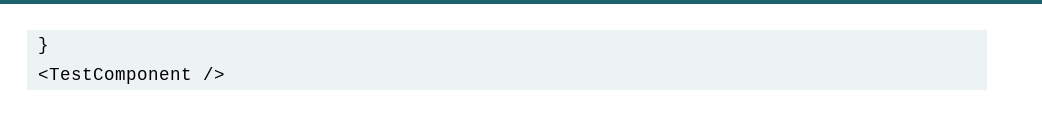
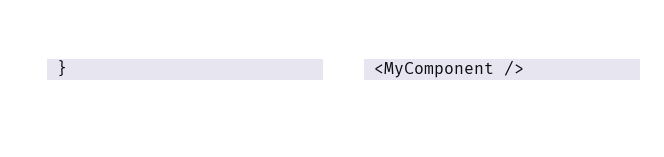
- <TestComponent />
+ <MyComponent />

